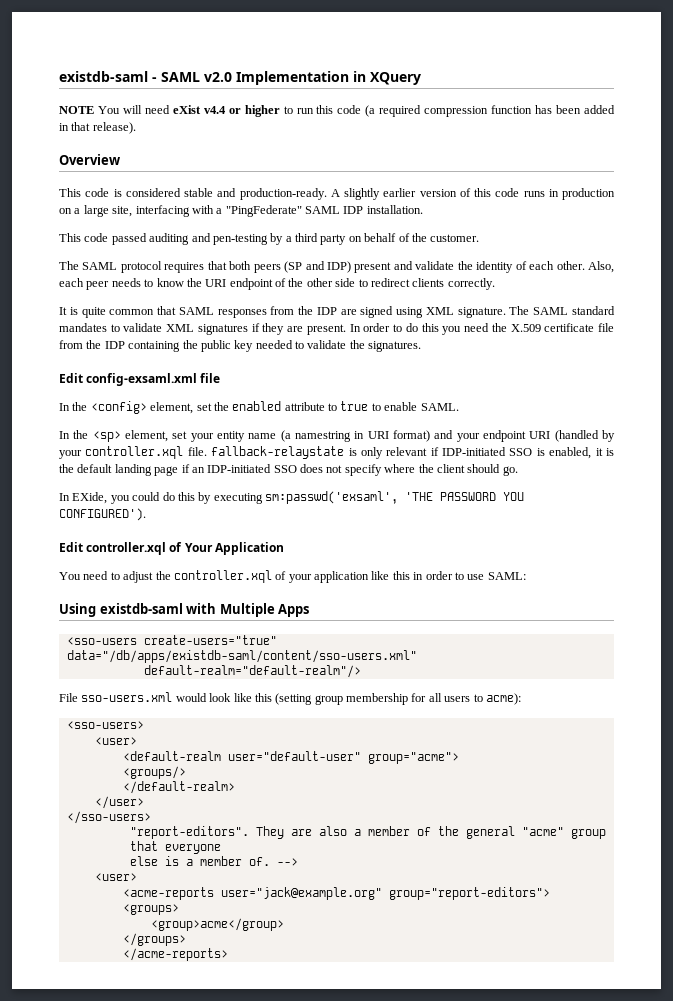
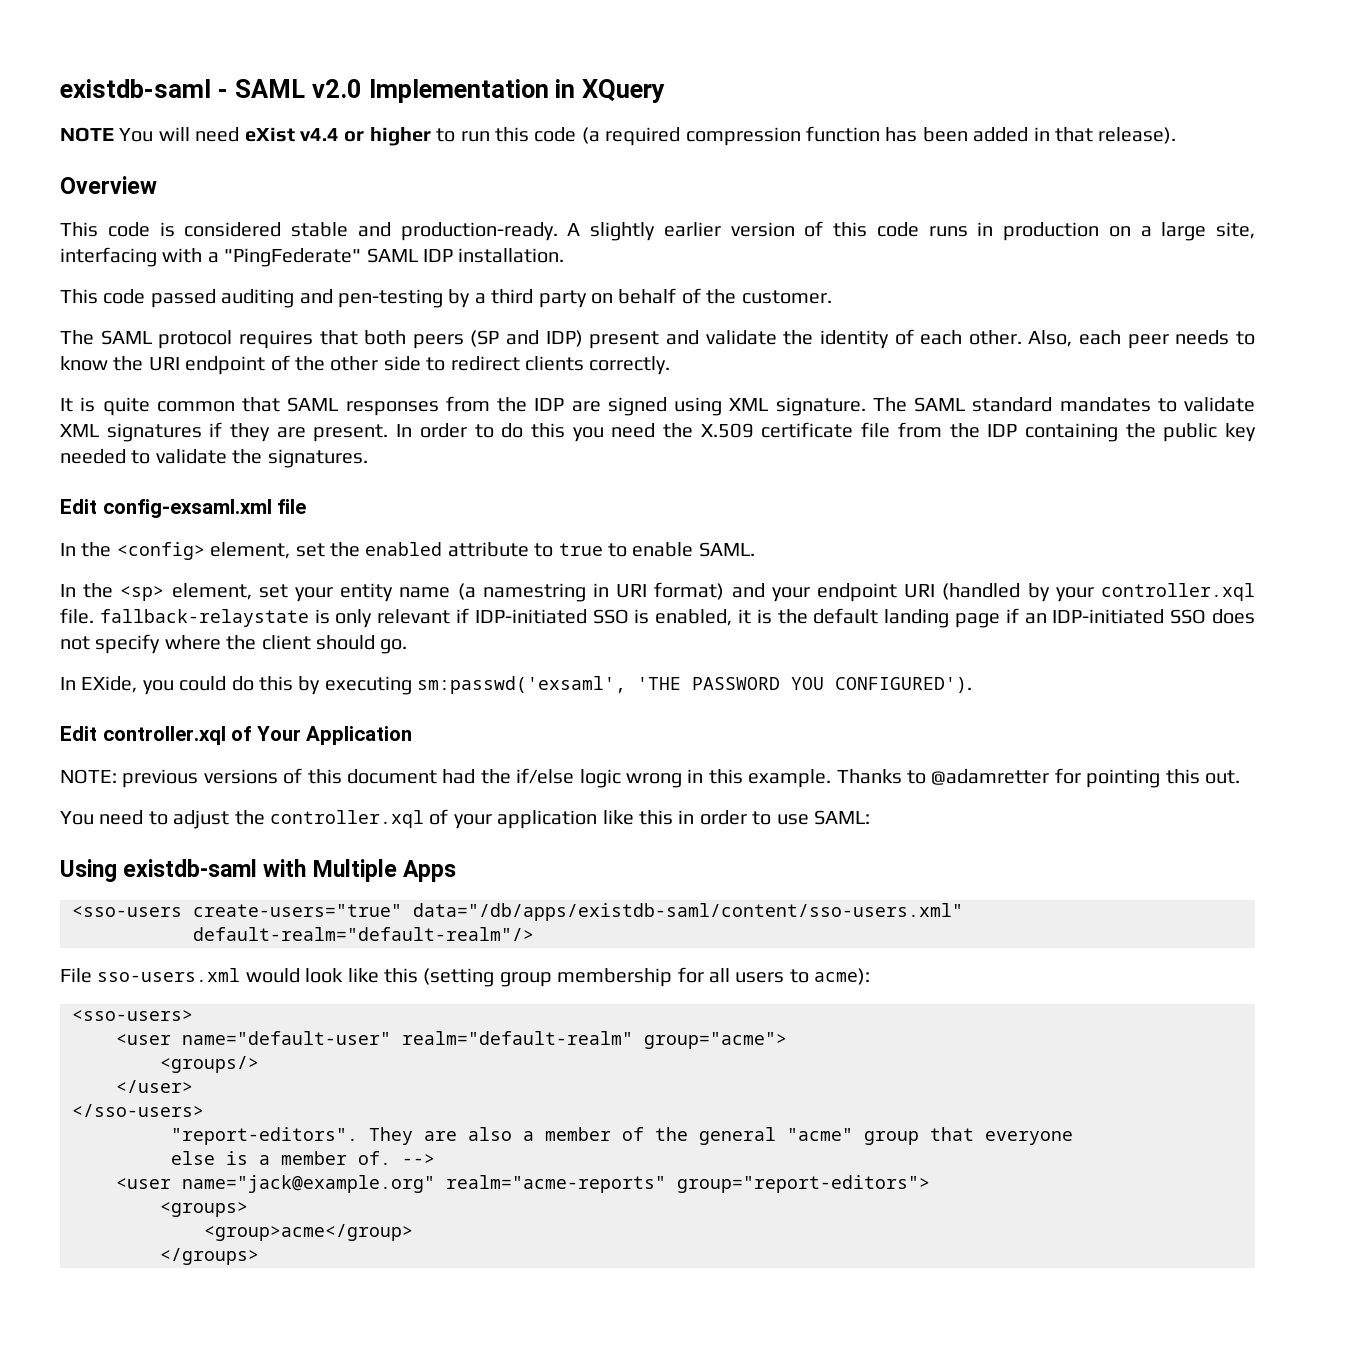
+ NOTE: previous versions of this document had the if/else logic wrong in this example. Thanks to @adamretter for pointing this out.
  <sso-users>
- <user>
- <default-realm user="default-user" group="acme">
+ <user name="default-user" realm="default-realm" group="acme">
- </default-realm>
  -->
- <user>
- <acme-reports user="jack@example.org" group="report-editors">
+ <user name="jack@example.org" realm="acme-reports" group="report-editors">
- </acme-reports>

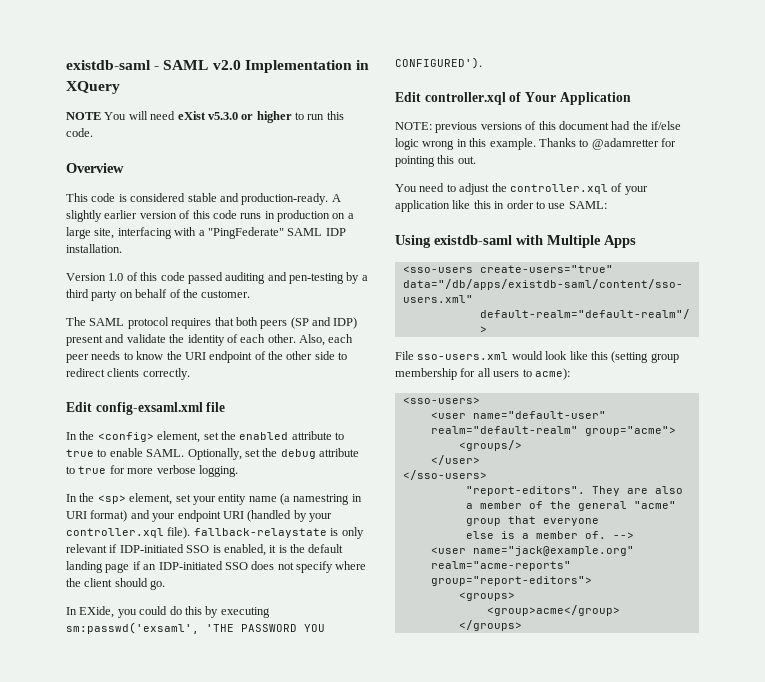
- NOTE You will need eXist v4.4 or higher to run this code (a required compression function has been added in that release).
+ NOTE You will need eXist v5.3.0 or higher to run this code.
- This code passed auditing and pen-testing by a third party on behalf of the customer.
+ Version 1.0 of this code passed auditing and pen-testing by a third party on behalf of the customer.
- It is quite common that SAML responses from the IDP are signed using XML signature. The SAML standard mandates to validate XML signatures if they are present. In order to do this you need the X.509 certificate file from the IDP containing the public key needed to validate the signatures.
+ Optionally, set the debug attribute to true for more verbose logging.
- In the <sp> element, set your entity name (a namestring in URI format) and your endpoint URI (handled by your controller.xql file. fallback-relaystate is only relevant if IDP-initiated SSO is enabled, it is the default landing page if an IDP-initiated SSO does not specify where the client should go.
+ In the <sp> element, set your entity name (a namestring in URI format) and your endpoint URI (handled by your controller.xql file). fallback-relaystate is only relevant if IDP-initiated SSO is enabled, it is the default landing page if an IDP-initiated SSO does not specify where the client should go.

